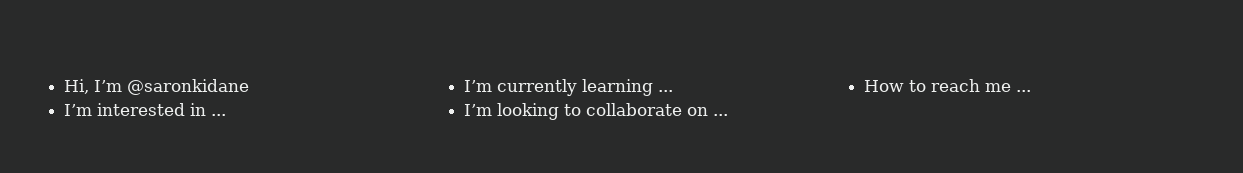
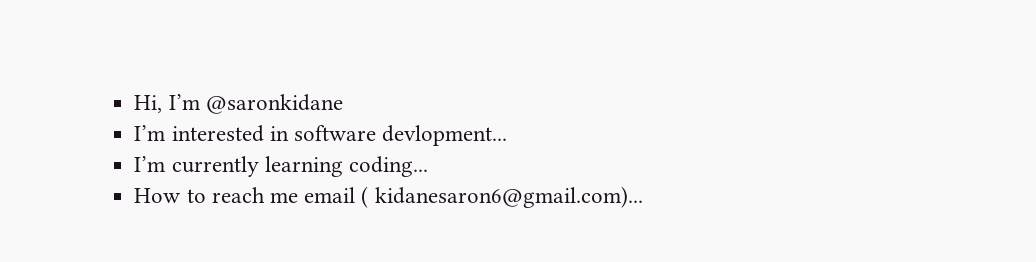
- I’m interested in ...
+ I’m interested in software devlopment...
- I’m currently learning ...
- I’m looking to collaborate on ...
+ I’m currently learning coding...
- How to reach me ...
+ How to reach me email ( kidanesaron6@gmail.com)...

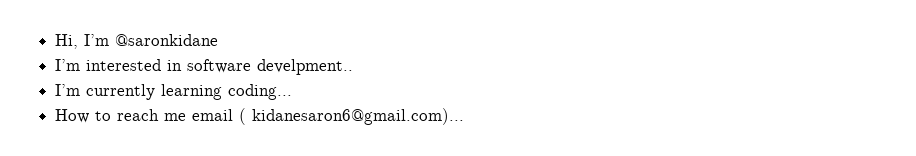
- I’m interested in software devlopment...
+ I’m interested in software develpment..

